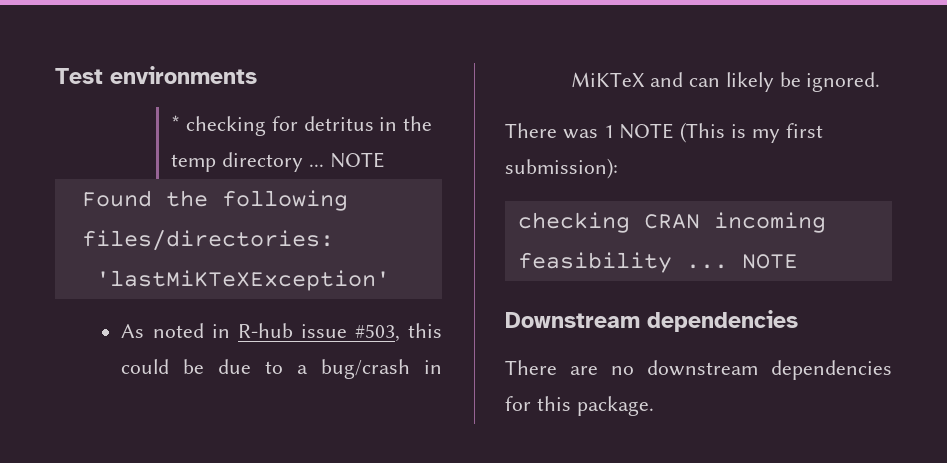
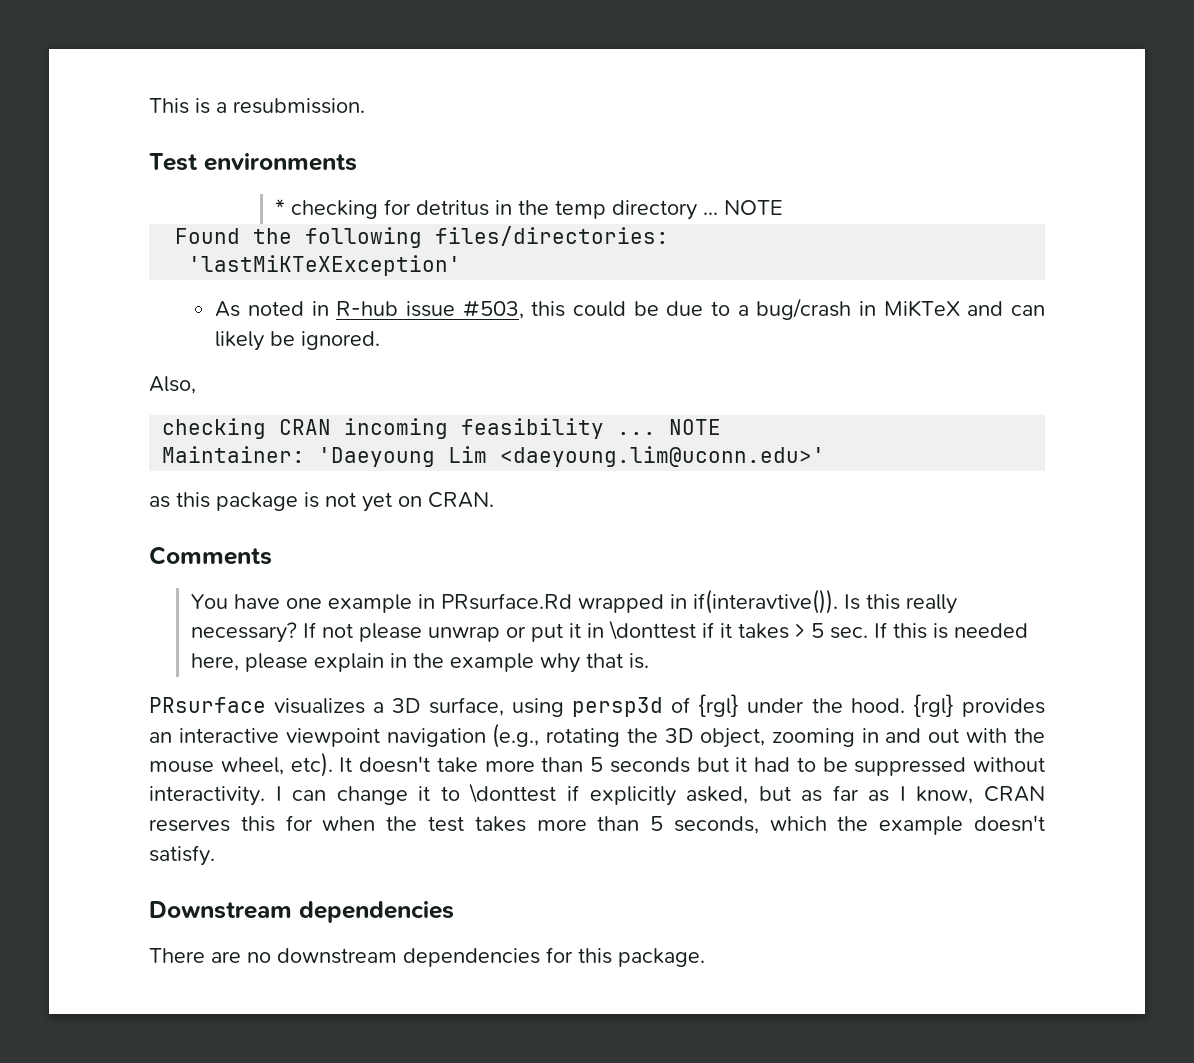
+ This is a resubmission.
- There was 1 NOTE (This is my first submission):
+ Also,
+ Maintainer: 'Daeyoung Lim <daeyoung.lim@uconn.edu>'
+ as this package is not yet on CRAN.
+ Comments
+ You have one example in PRsurface.Rd wrapped in if(interavtive()). Is this really necessary? If not please unwrap or put it in \donttest if it takes > 5 sec. If this is needed here, please explain in the example why that is.
+ PRsurface visualizes a 3D surface, using persp3d of {rgl} under the hood. {rgl} provides an interactive viewpoint navigation (e.g., rotating the 3D object, zooming in and out with the mouse wheel, etc). It doesn't take more than 5 seconds but it had to be suppressed without interactivity. I can change it to \donttest if explicitly asked, but as far as I know, CRAN reserves this for when the test takes more than 5 seconds, which the example doesn't satisfy.

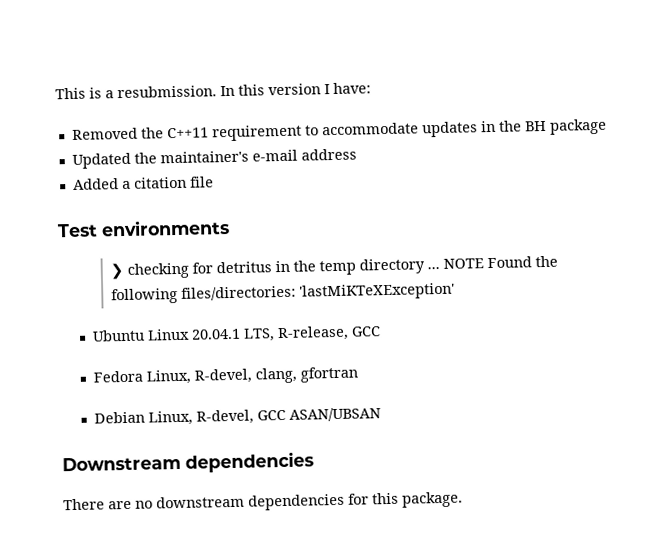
+ In this version I have:
+ Removed the C++11 requirement to accommodate updates in the BH package
+ Updated the maintainer's e-mail address
+ Added a citation file
- * checking for detritus in the temp directory ... NOTE
- Found the following files/directories:
- 'lastMiKTeXException'
+ ❯ checking for detritus in the temp directory ... NOTE Found the following files/directories: 'lastMiKTeXException'
- As noted in R-hub issue #503, this could be due to a bug/crash in MiKTeX and can likely be ignored.
- Also,
- checking CRAN incoming feasibility ... NOTE
- Maintainer: 'Daeyoung Lim <daeyoung.lim@uconn.edu>'
- as this package is not yet on CRAN.
- Comments
- You have one example in PRsurface.Rd wrapped in if(interavtive()). Is this really necessary? If not please unwrap or put it in \donttest if it takes > 5 sec. If this is needed here, please explain in the example why that is.
- PRsurface visualizes a 3D surface, using persp3d of {rgl} under the hood. {rgl} provides an interactive viewpoint navigation (e.g., rotating the 3D object, zooming in and out with the mouse wheel, etc). It doesn't take more than 5 seconds but it had to be suppressed without interactivity. I can change it to \donttest if explicitly asked, but as far as I know, CRAN reserves this for when the test takes more than 5 seconds, which the example doesn't satisfy.
+ Ubuntu Linux 20.04.1 LTS, R-release, GCC
+ Fedora Linux, R-devel, clang, gfortran
+ Debian Linux, R-devel, GCC ASAN/UBSAN

